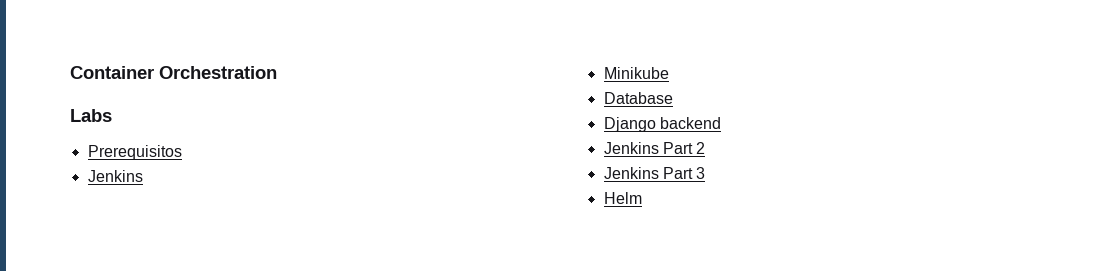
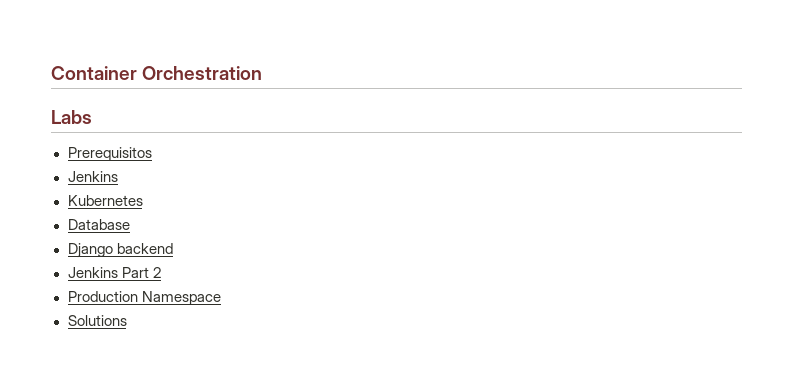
- Minikube
+ Kubernetes
- Jenkins Part 3
- Helm
+ Production Namespace
+ Solutions

